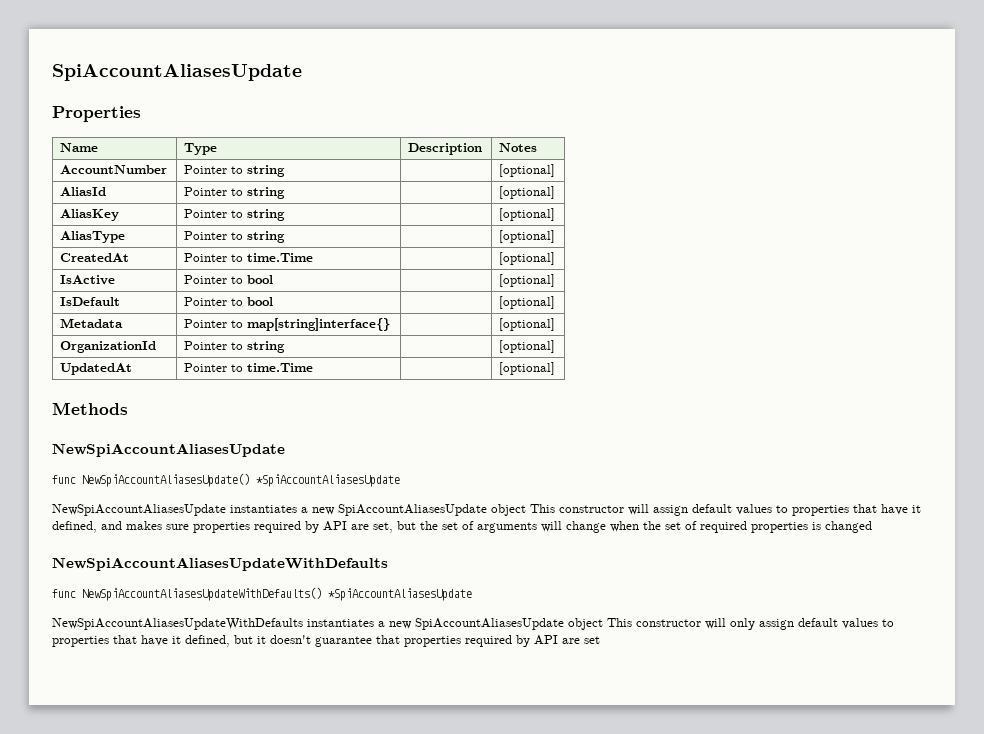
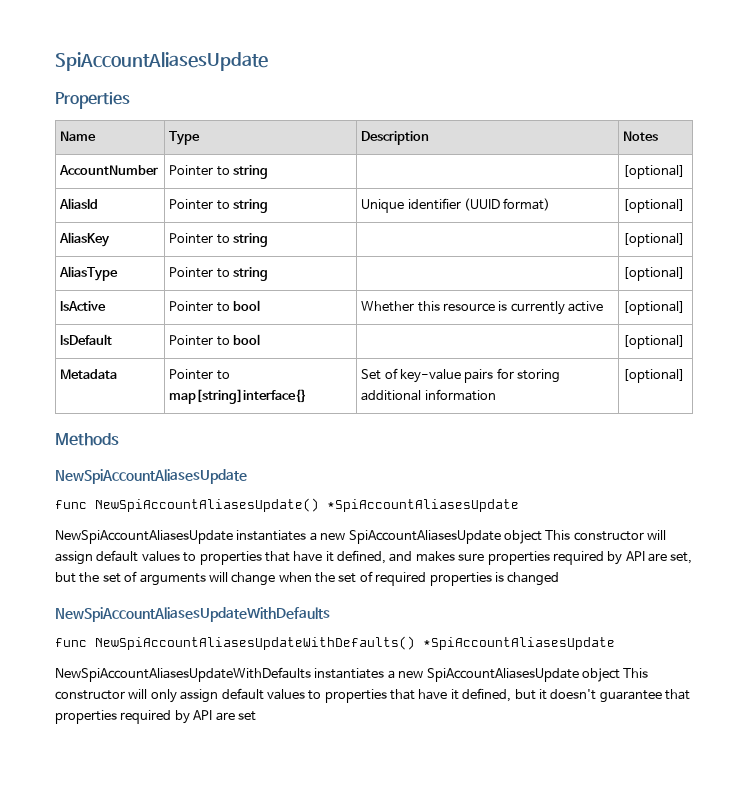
- AliasId | Pointer to string | | [optional]
+ AliasId | Pointer to string | Unique identifier (UUID format) | [optional]
- CreatedAt | Pointer to time.Time | | [optional]
- IsActive | Pointer to bool | | [optional]
+ IsActive | Pointer to bool | Whether this resource is currently active | [optional]
- Metadata | Pointer to map[string]interface{} | | [optional]
- OrganizationId | Pointer to string | | [optional]
- UpdatedAt | Pointer to time.Time | | [optional]
+ Metadata | Pointer to map[string]interface{} | Set of key-value pairs for storing additional information | [optional]

